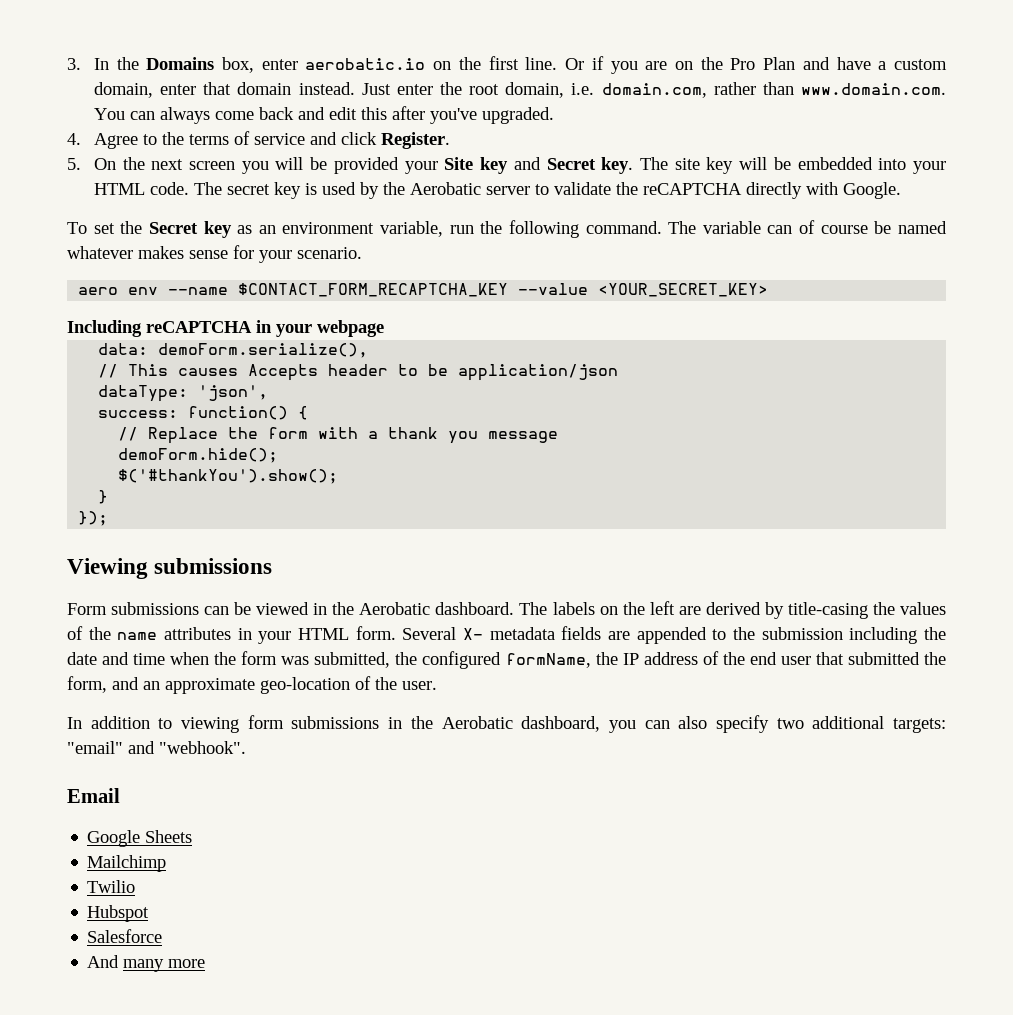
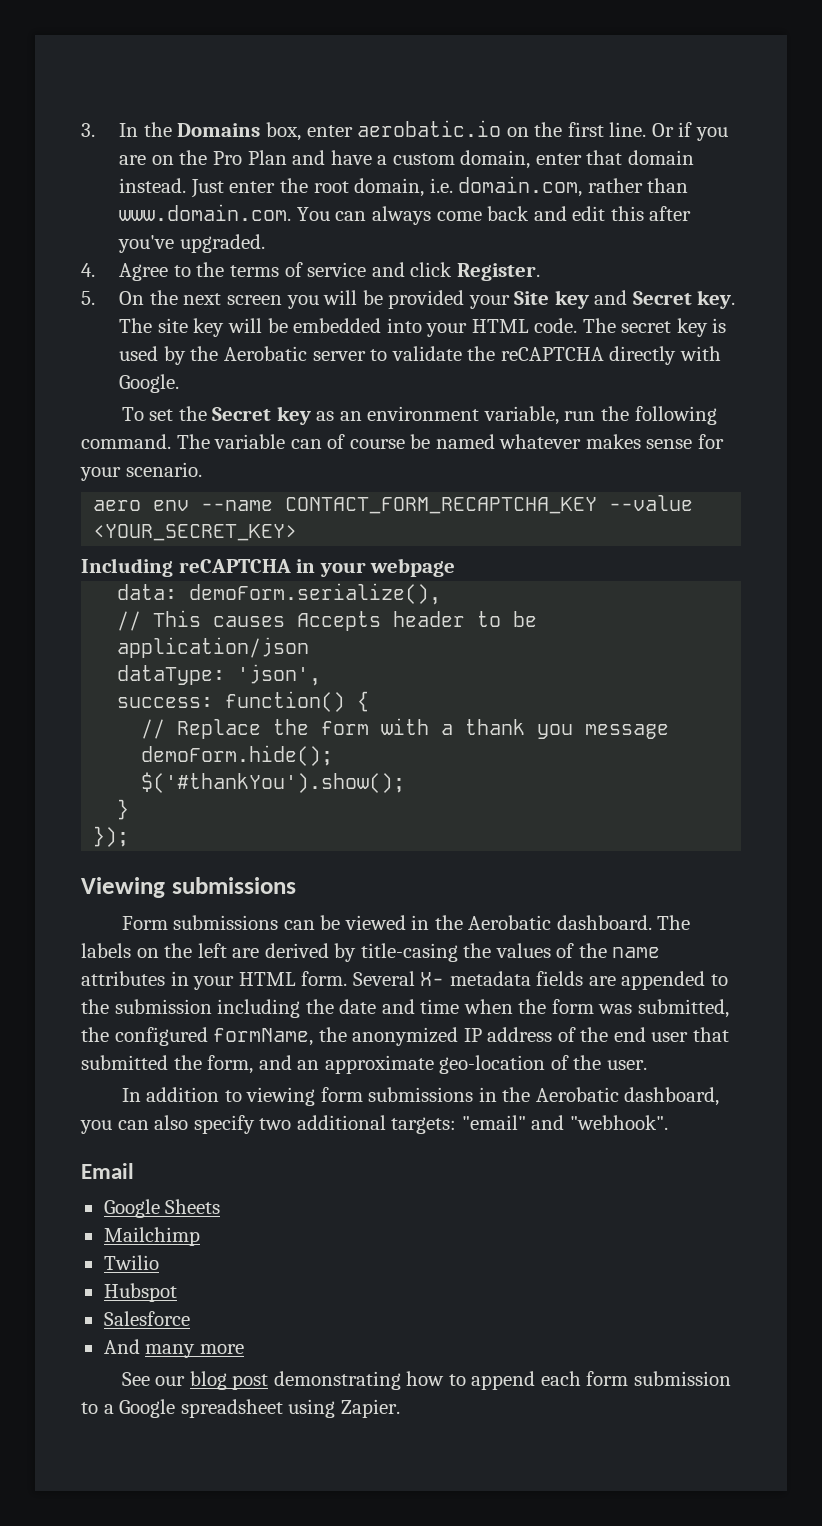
- aero env --name $CONTACT_FORM_RECAPTCHA_KEY --value <YOUR_SECRET_KEY>
+ aero env --name CONTACT_FORM_RECAPTCHA_KEY --value <YOUR_SECRET_KEY>
- Several X- metadata fields are appended to the submission including the date and time when the form was submitted, the configured formName, the IP address of the end user that submitted the form, and an approximate geo-location of the user.
+ Several X- metadata fields are appended to the submission including the date and time when the form was submitted, the configured formName, the anonymized IP address of the end user that submitted the form, and an approximate geo-location of the user.
+ See our blog post demonstrating how to append each form submission to a Google spreadsheet using Zapier.

